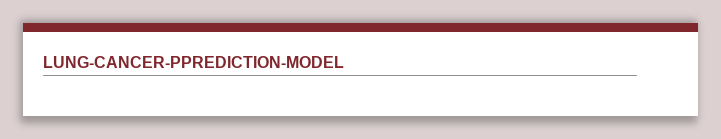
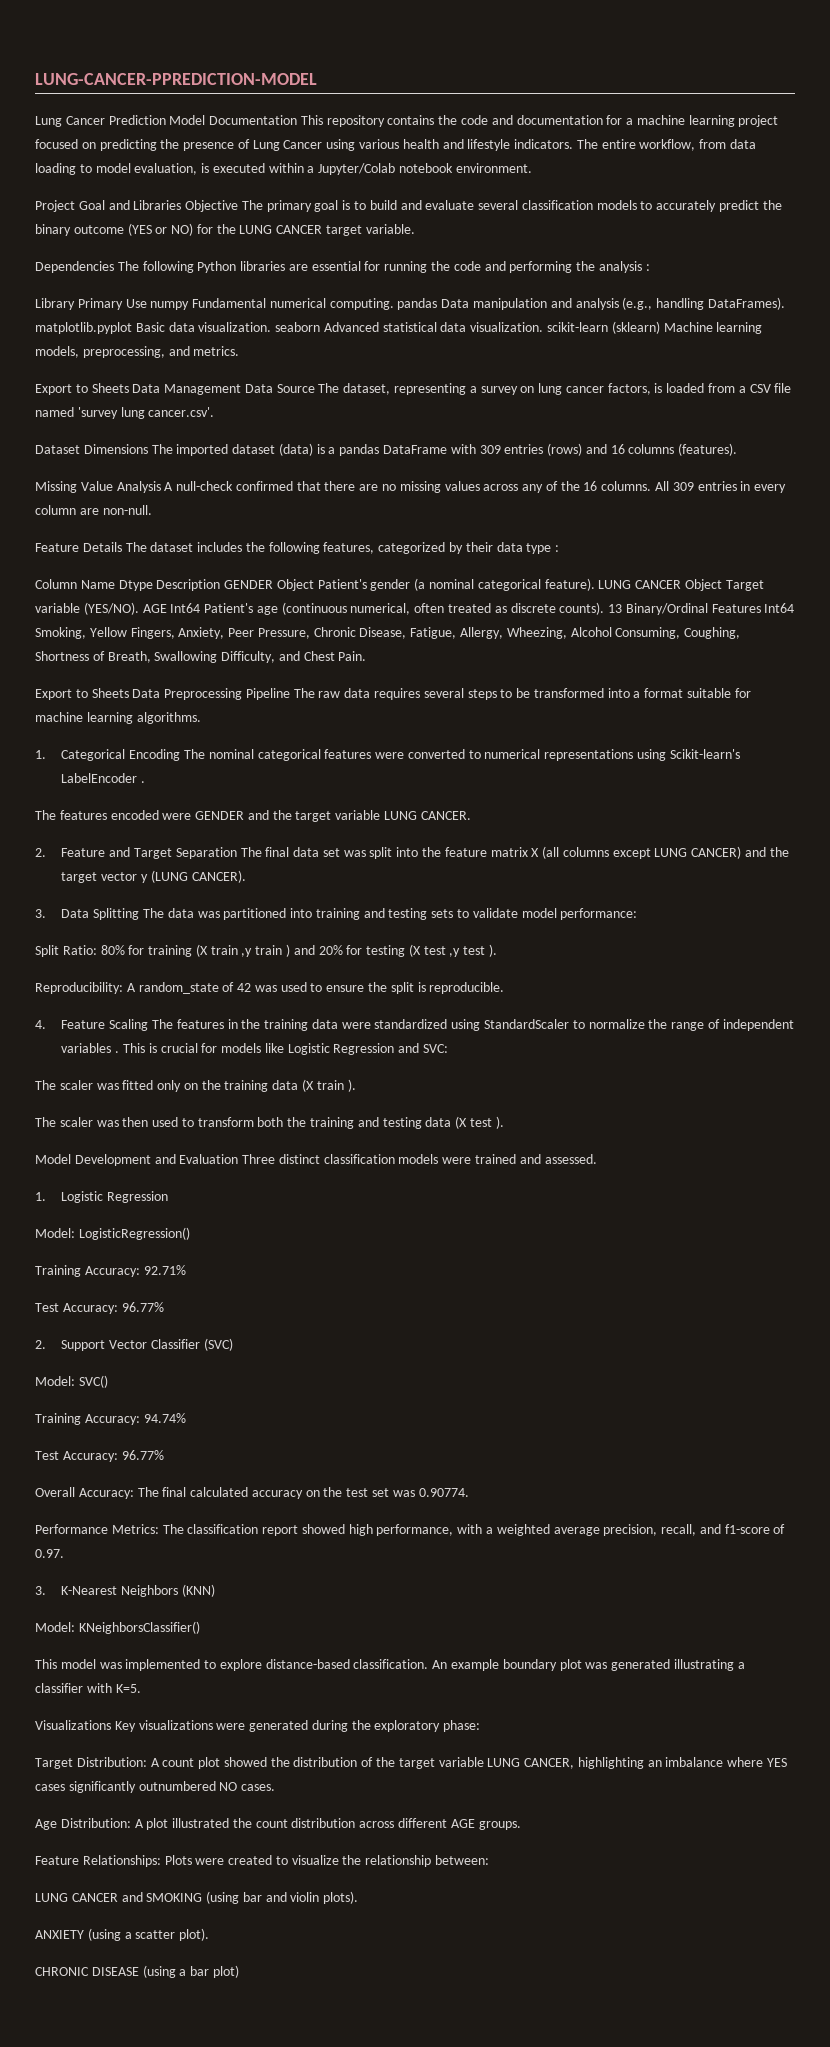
+ Lung Cancer Prediction Model Documentation This repository contains the code and documentation for a machine learning project focused on predicting the presence of Lung Cancer using various health and lifestyle indicators. The entire workflow, from data loading to model evaluation, is executed within a Jupyter/Colab notebook environment.
+ Project Goal and Libraries Objective The primary goal is to build and evaluate several classification models to accurately predict the binary outcome (YES or NO) for the LUNG CANCER target variable.
+ Dependencies The following Python libraries are essential for running the code and performing the analysis :
+ Library Primary Use numpy Fundamental numerical computing. pandas Data manipulation and analysis (e.g., handling DataFrames). matplotlib.pyplot Basic data visualization. seaborn Advanced statistical data visualization. scikit-learn (sklearn) Machine learning models, preprocessing, and metrics.
+ Export to Sheets Data Management Data Source The dataset, representing a survey on lung cancer factors, is loaded from a CSV file named 'survey lung cancer.csv'.
+ Dataset Dimensions The imported dataset (data) is a pandas DataFrame with 309 entries (rows) and 16 columns (features).
+ Missing Value Analysis A null-check confirmed that there are no missing values across any of the 16 columns. All 309 entries in every column are non-null.
+ Feature Details The dataset includes the following features, categorized by their data type :
+ Column Name Dtype Description GENDER Object Patient's gender (a nominal categorical feature). LUNG CANCER Object Target variable (YES/NO). AGE Int64 Patient's age (continuous numerical, often treated as discrete counts). 13 Binary/Ordinal Features Int64 Smoking, Yellow Fingers, Anxiety, Peer Pressure, Chronic Disease, Fatigue, Allergy, Wheezing, Alcohol Consuming, Coughing, Shortness of Breath, Swallowing Difficulty, and Chest Pain.
+ Export to Sheets Data Preprocessing Pipeline The raw data requires several steps to be transformed into a format suitable for machine learning algorithms.
+ 1. Categorical Encoding The nominal categorical features were converted to numerical representations using Scikit-learn's LabelEncoder .
+ The features encoded were GENDER and the target variable LUNG CANCER.
+ 2. Feature and Target Separation The final data set was split into the feature matrix X (all columns except LUNG CANCER) and the target vector y (LUNG CANCER).
+ 3. Data Splitting The data was partitioned into training and testing sets to validate model performance:
+ Split Ratio: 80% for training (X train ,y train ) and 20% for testing (X test ,y test ).
+ Reproducibility: A random_state of 42 was used to ensure the split is reproducible.
+ 4. Feature Scaling The features in the training data were standardized using StandardScaler to normalize the range of independent variables . This is crucial for models like Logistic Regression and SVC:
+ The scaler was fitted only on the training data (X train ).
+ The scaler was then used to transform both the training and testing data (X test ).
+ Model Development and Evaluation Three distinct classification models were trained and assessed.
+ 1. Logistic Regression
+ Model: LogisticRegression()
+ Training Accuracy: 92.71%
+ Test Accuracy: 96.77%
+ 2. Support Vector Classifier (SVC)
+ Model: SVC()
+ Training Accuracy: 94.74%
+ Test Accuracy: 96.77%
+ Overall Accuracy: The final calculated accuracy on the test set was 0.90774.
+ Performance Metrics: The classification report showed high performance, with a weighted average precision, recall, and f1-score of 0.97.
+ 3. K-Nearest Neighbors (KNN)
+ Model: KNeighborsClassifier()
+ This model was implemented to explore distance-based classification. An example boundary plot was generated illustrating a classifier with K=5.
+ Visualizations Key visualizations were generated during the exploratory phase:
+ Target Distribution: A count plot showed the distribution of the target variable LUNG CANCER, highlighting an imbalance where YES cases significantly outnumbered NO cases.
+ Age Distribution: A plot illustrated the count distribution across different AGE groups.
+ Feature Relationships: Plots were created to visualize the relationship between:
+ LUNG CANCER and SMOKING (using bar and violin plots).
+ ANXIETY (using a scatter plot).
+ CHRONIC DISEASE (using a bar plot)

